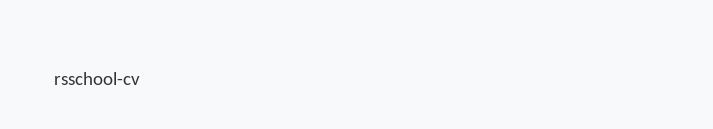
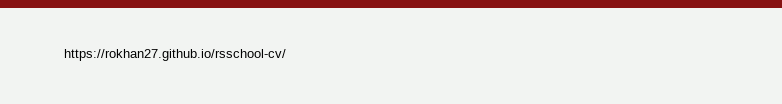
- rsschool-cv
+ https://rokhan27.github.io/rsschool-cv/

